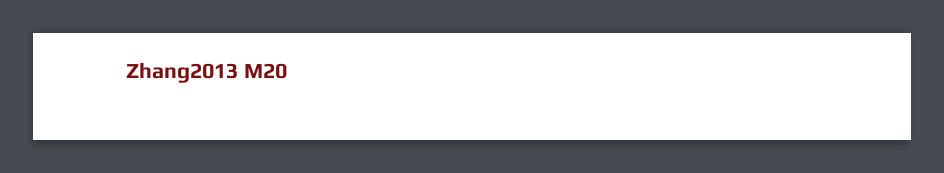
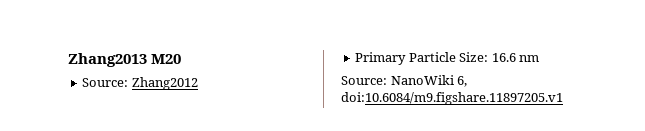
+ Source: Zhang2012
+ Primary Particle Size: 16.6 nm
+ Source: NanoWiki 6, doi:10.6084/m9.figshare.11897205.v1

